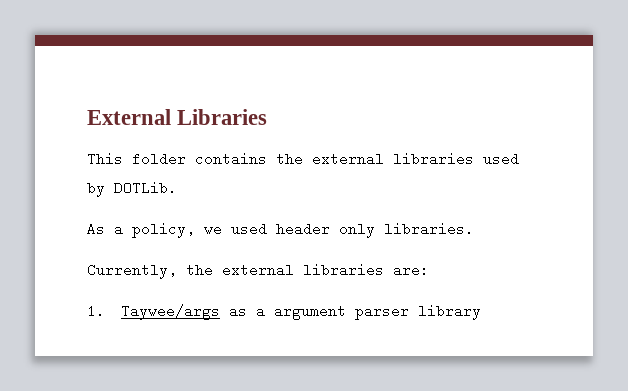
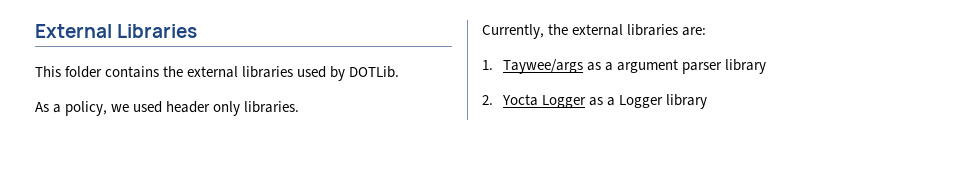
+ 2. Yocta Logger as a Logger library

